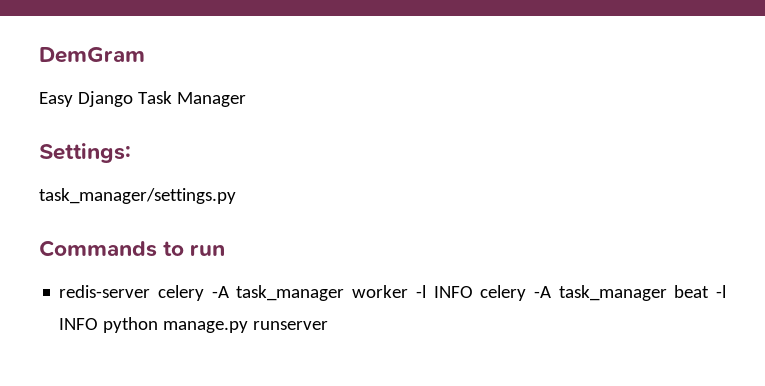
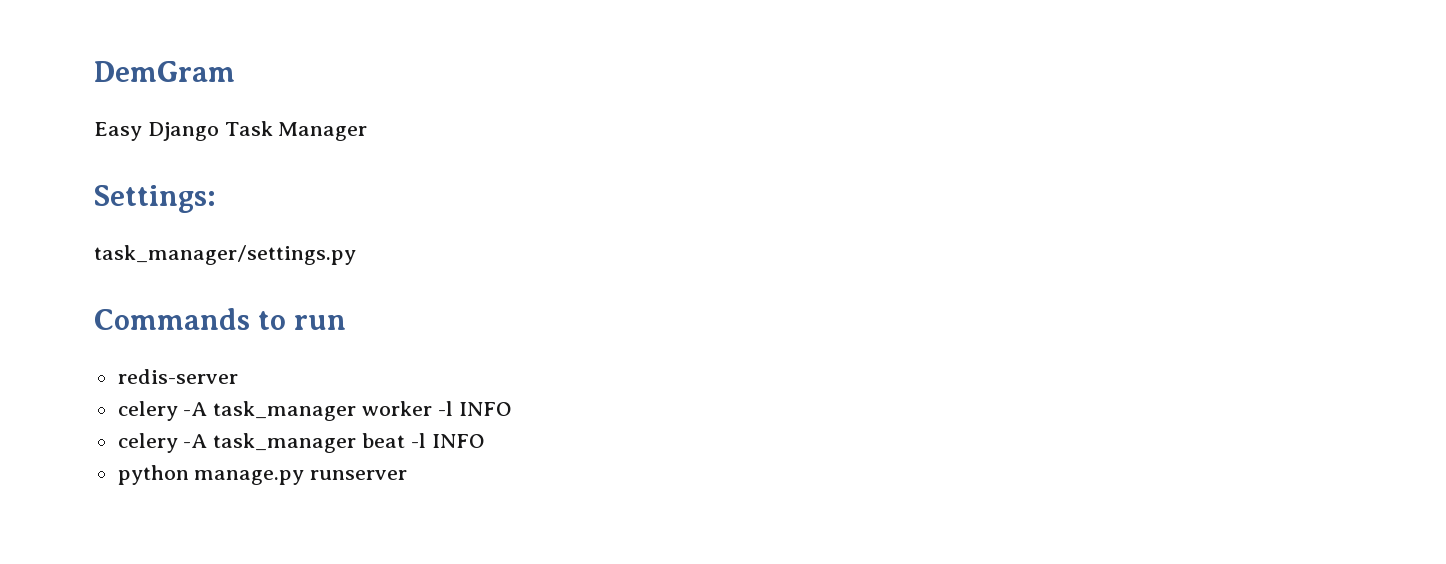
- redis-server celery -A task_manager worker -l INFO celery -A task_manager beat -l INFO python manage.py runserver
+ redis-server
+ celery -A task_manager worker -l INFO
+ celery -A task_manager beat -l INFO
+ python manage.py runserver

